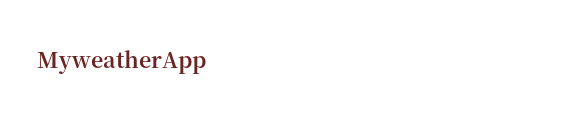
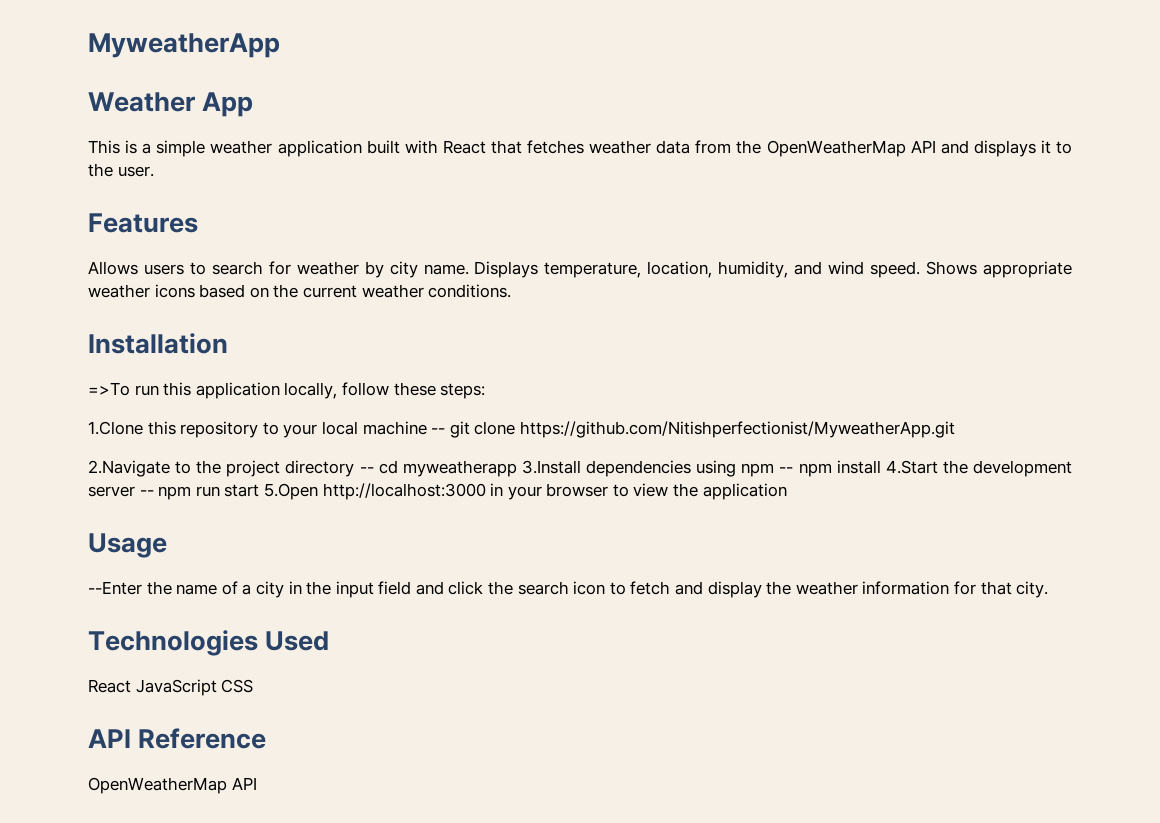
+ Weather App
+ This is a simple weather application built with React that fetches weather data from the OpenWeatherMap API and displays it to the user.
+ Features
+ Allows users to search for weather by city name. Displays temperature, location, humidity, and wind speed. Shows appropriate weather icons based on the current weather conditions.
+ Installation
+ =>To run this application locally, follow these steps:
+ 1.Clone this repository to your local machine -- git clone https://github.com/Nitishperfectionist/MyweatherApp.git
+ 2.Navigate to the project directory -- cd myweatherapp 3.Install dependencies using npm -- npm install 4.Start the development server -- npm run start 5.Open http://localhost:3000 in your browser to view the application
+ Usage
+ --Enter the name of a city in the input field and click the search icon to fetch and display the weather information for that city.
+ Technologies Used
+ React JavaScript CSS
+ API Reference
+ OpenWeatherMap API

